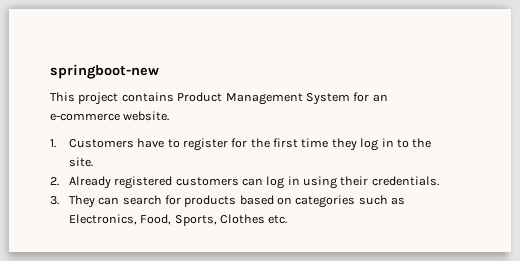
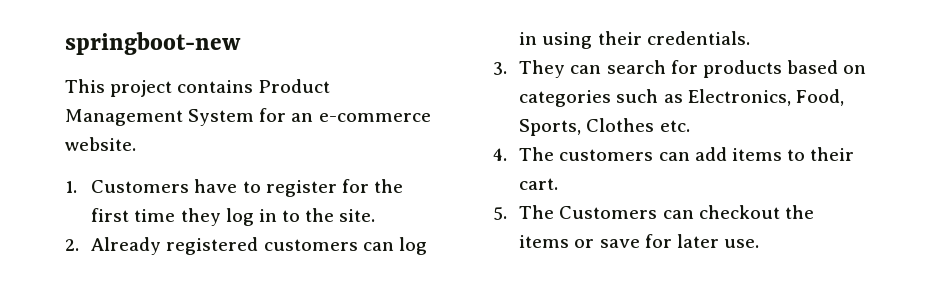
+ 4. The customers can add items to their cart.
+ 5. The Customers can checkout the items or save for later use.

